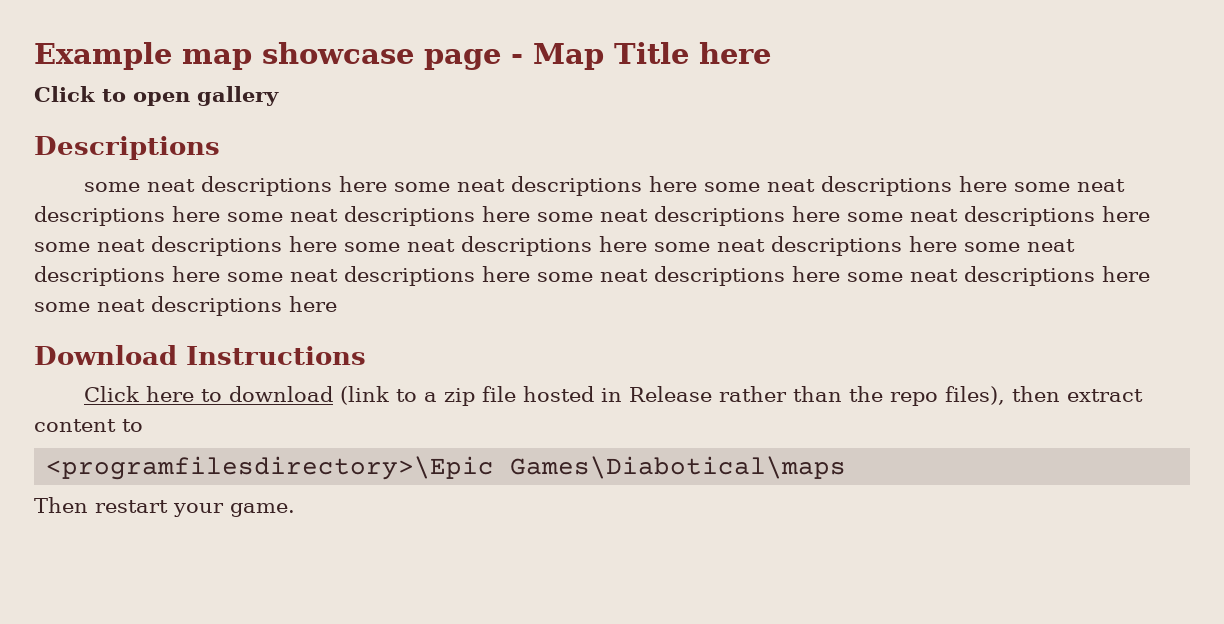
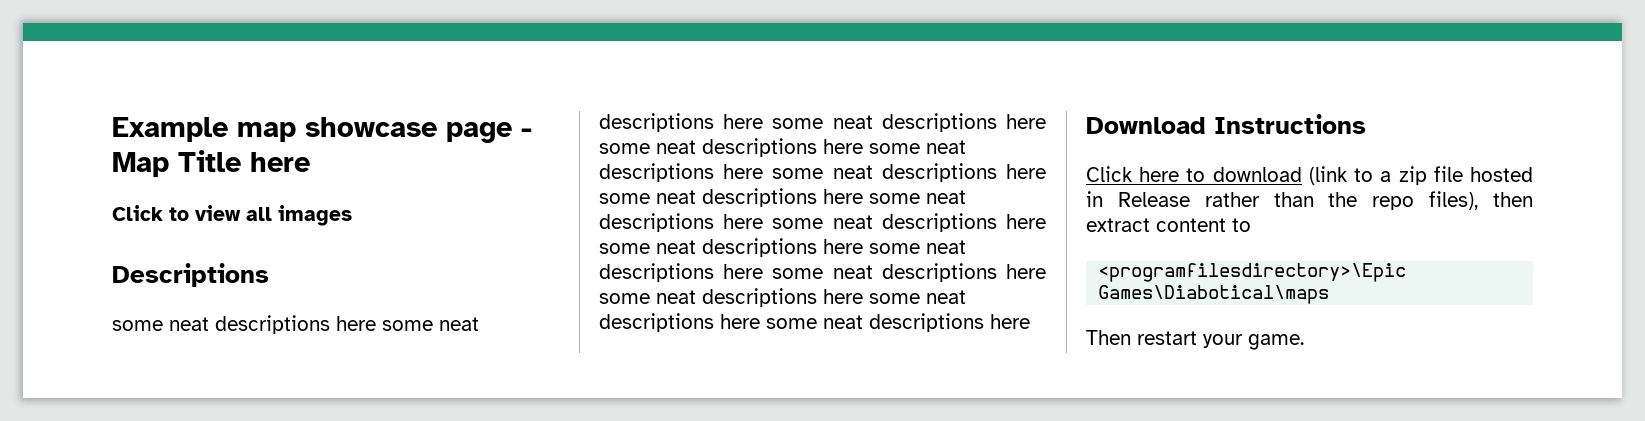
- Click to open gallery
+ Click to view all images

